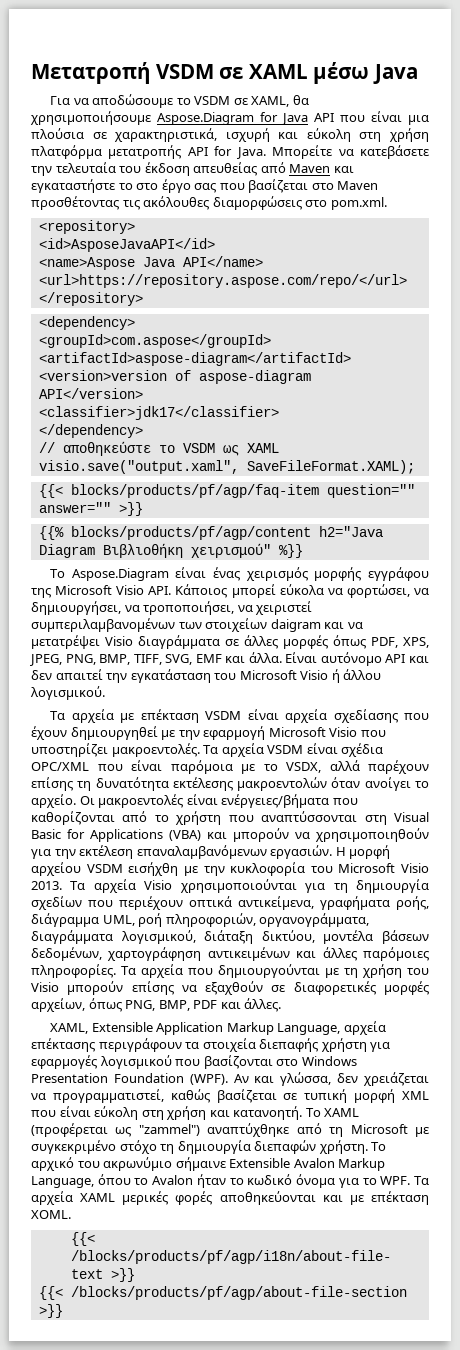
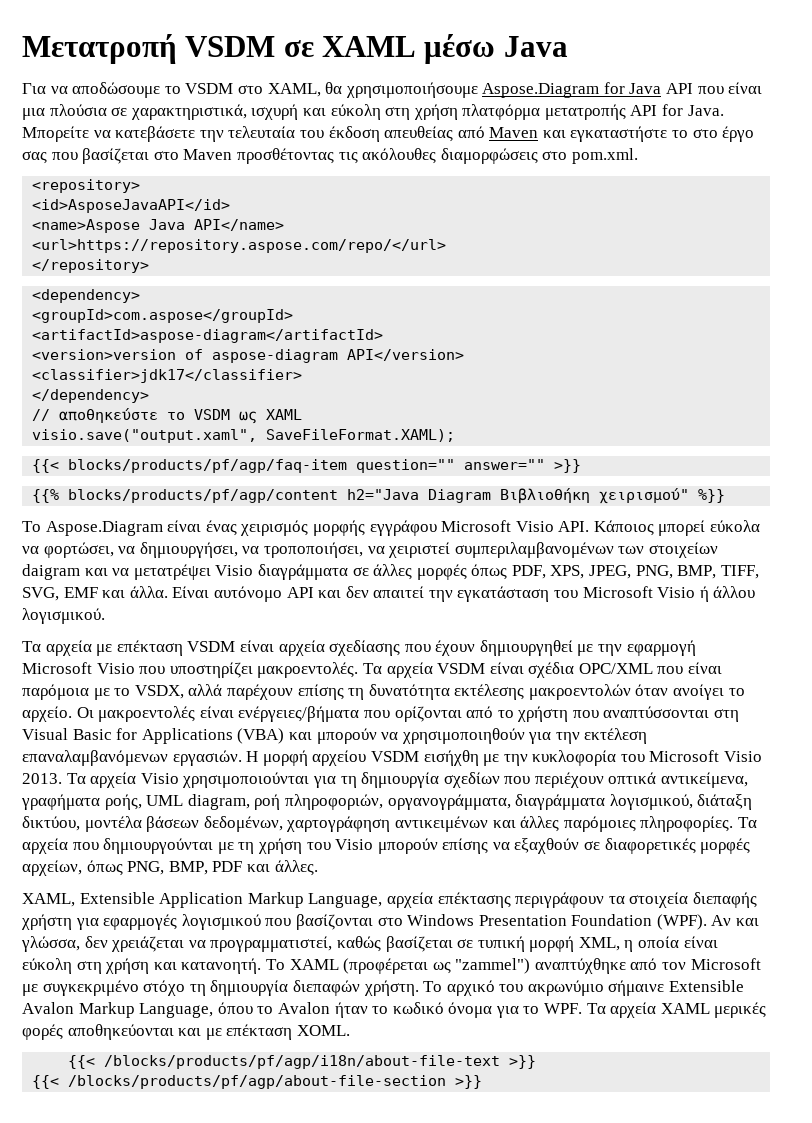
- Για να αποδώσουμε το VSDM σε XAML, θα χρησιμοποιήσουμε Aspose.Diagram for Java API που είναι μια πλούσια σε χαρακτηριστικά, ισχυρή και εύκολη στη χρήση πλατφόρμα μετατροπής API for Java.
+ Για να αποδώσουμε το VSDM στο XAML, θα χρησιμοποιήσουμε Aspose.Diagram for Java API που είναι μια πλούσια σε χαρακτηριστικά, ισχυρή και εύκολη στη χρήση πλατφόρμα μετατροπής API for Java.
- Το Aspose.Diagram είναι ένας χειρισμός μορφής εγγράφου της Microsoft Visio API. Κάποιος μπορεί εύκολα να φορτώσει, να δημιουργήσει, να τροποποιήσει, να χειριστεί συμπεριλαμβανομένων των στοιχείων daigram και να μετατρέψει Visio διαγράμματα σε άλλες μορφές όπως PDF, XPS, JPEG, PNG, BMP, TIFF, SVG, EMF και άλλα.
+ Το Aspose.Diagram είναι ένας χειρισμός μορφής εγγράφου Microsoft Visio API. Κάποιος μπορεί εύκολα να φορτώσει, να δημιουργήσει, να τροποποιήσει, να χειριστεί συμπεριλαμβανομένων των στοιχείων daigram και να μετατρέψει Visio διαγράμματα σε άλλες μορφές όπως PDF, XPS, JPEG, PNG, BMP, TIFF, SVG, EMF και άλλα.
- Οι μακροεντολές είναι ενέργειες/βήματα που καθορίζονται από το χρήστη που αναπτύσσονται στη Visual Basic for Applications (VBA) και μπορούν να χρησιμοποιηθούν για την εκτέλεση επαναλαμβανόμενων εργασιών.
+ Οι μακροεντολές είναι ενέργειες/βήματα που ορίζονται από το χρήστη που αναπτύσσονται στη Visual Basic for Applications (VBA) και μπορούν να χρησιμοποιηθούν για την εκτέλεση επαναλαμβανόμενων εργασιών.
- Τα αρχεία Visio χρησιμοποιούνται για τη δημιουργία σχεδίων που περιέχουν οπτικά αντικείμενα, γραφήματα ροής, διάγραμμα UML, ροή πληροφοριών, οργανογράμματα, διαγράμματα λογισμικού, διάταξη δικτύου, μοντέλα βάσεων δεδομένων, χαρτογράφηση αντικειμένων και άλλες παρόμοιες πληροφορίες.
+ Τα αρχεία Visio χρησιμοποιούνται για τη δημιουργία σχεδίων που περιέχουν οπτικά αντικείμενα, γραφήματα ροής, UML diagram, ροή πληροφοριών, οργανογράμματα, διαγράμματα λογισμικού, διάταξη δικτύου, μοντέλα βάσεων δεδομένων, χαρτογράφηση αντικειμένων και άλλες παρόμοιες πληροφορίες.
- Αν και γλώσσα, δεν χρειάζεται να προγραμματιστεί, καθώς βασίζεται σε τυπική μορφή XML που είναι εύκολη στη χρήση και κατανοητή.
+ Αν και γλώσσα, δεν χρειάζεται να προγραμματιστεί, καθώς βασίζεται σε τυπική μορφή XML, η οποία είναι εύκολη στη χρήση και κατανοητή.
- Το XAML (προφέρεται ως "zammel") αναπτύχθηκε από τη Microsoft με συγκεκριμένο στόχο τη δημιουργία διεπαφών χρήστη.
+ Το XAML (προφέρεται ως "zammel") αναπτύχθηκε από τον Microsoft με συγκεκριμένο στόχο τη δημιουργία διεπαφών χρήστη.

